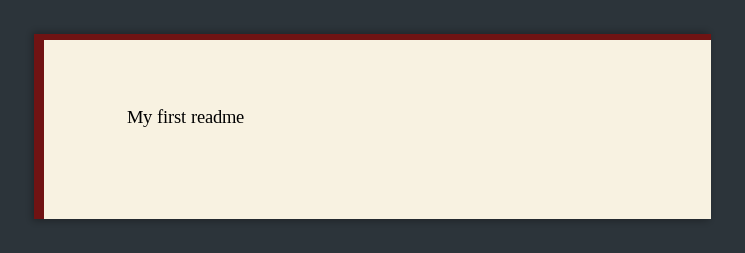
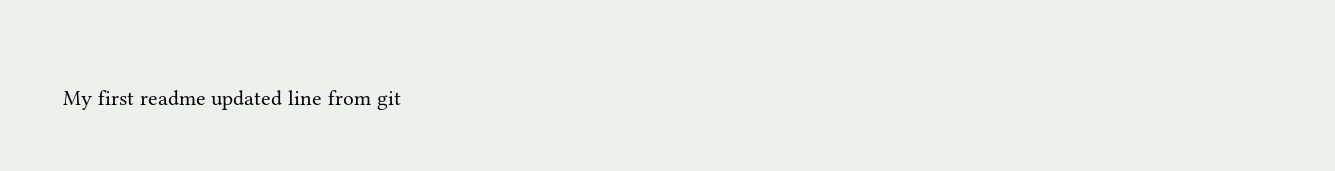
- My first readme
+ My first readme updated line from git

